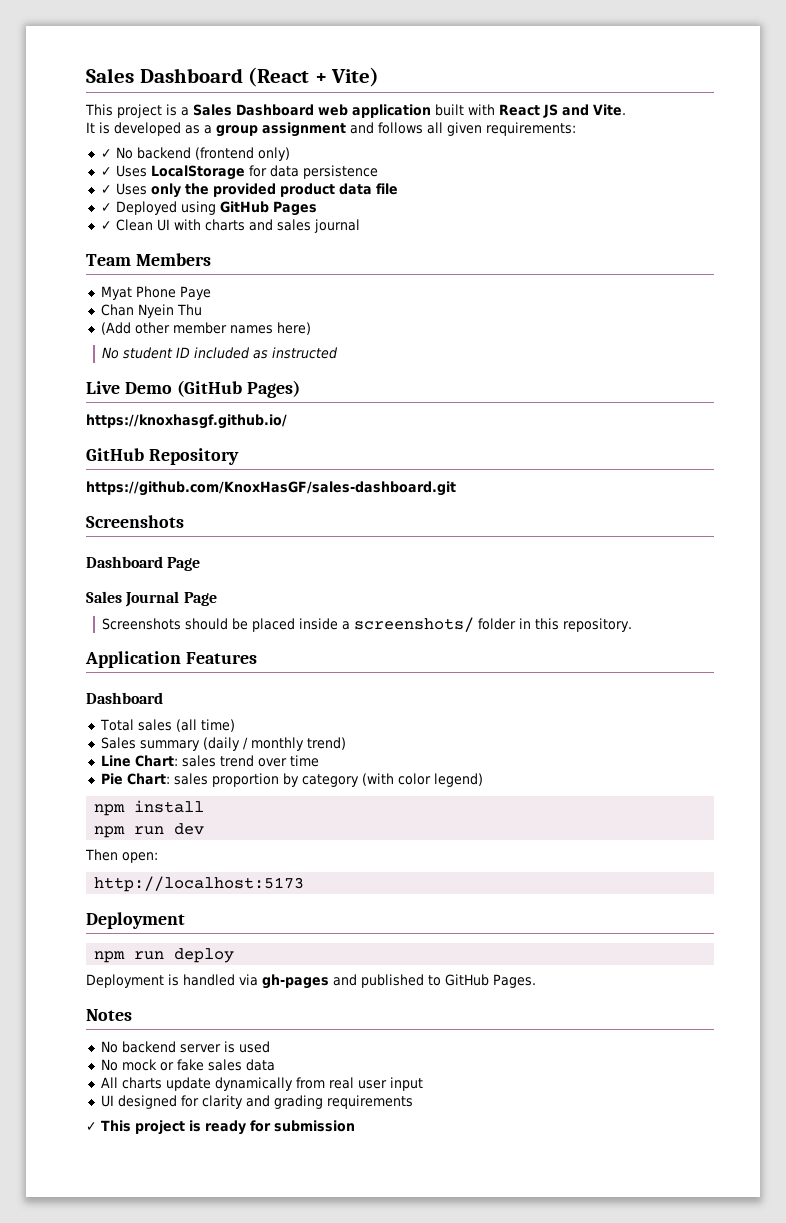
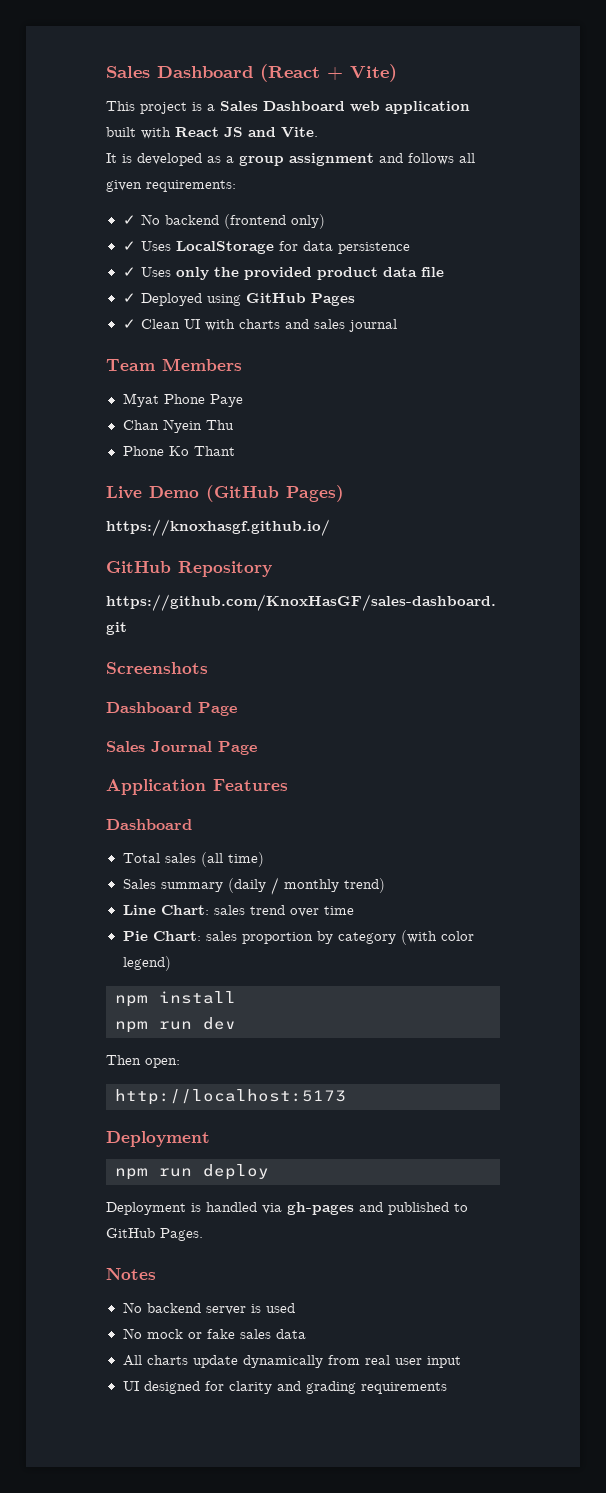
- (Add other member names here)
- No student ID included as instructed
+ Phone Ko Thant
- Screenshots should be placed inside a screenshots/ folder in this repository.
- ✓ This project is ready for submission

